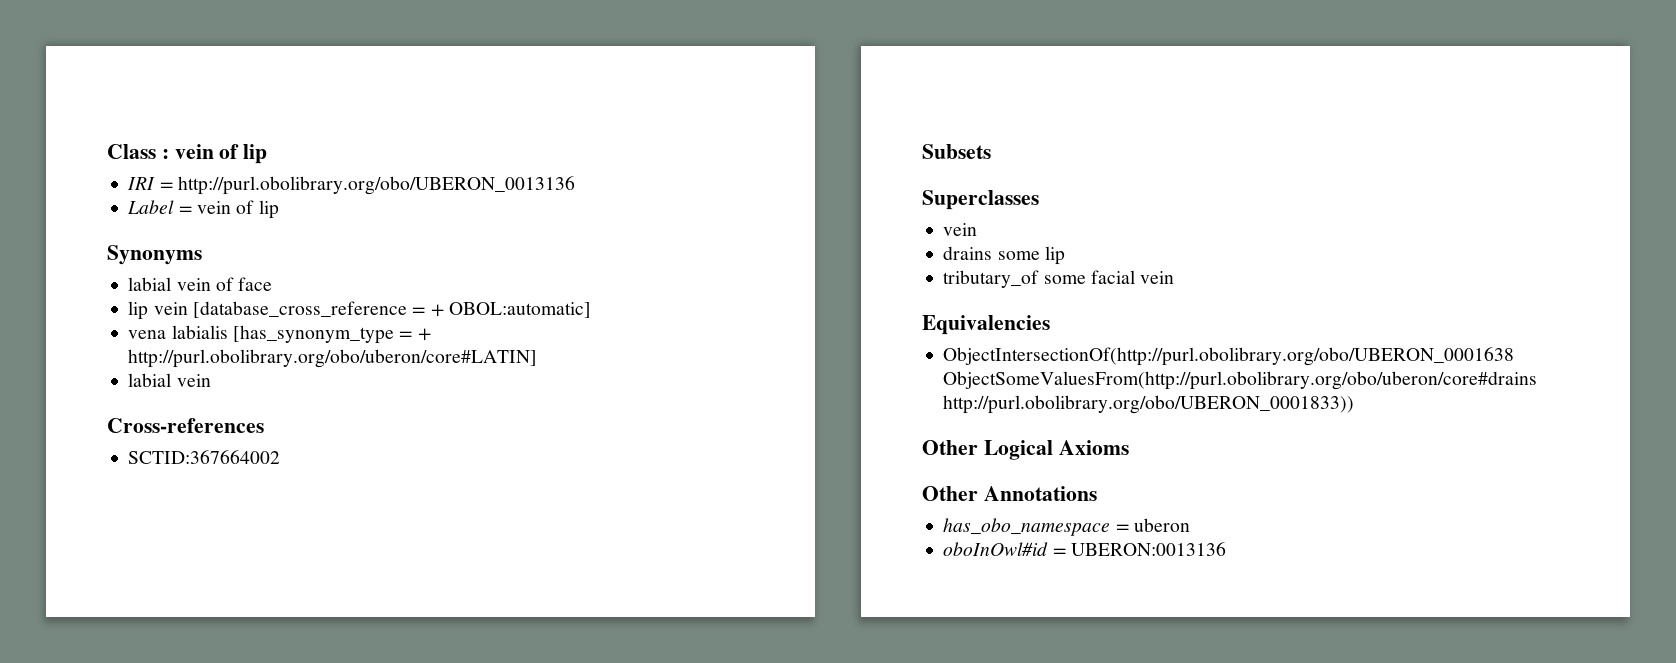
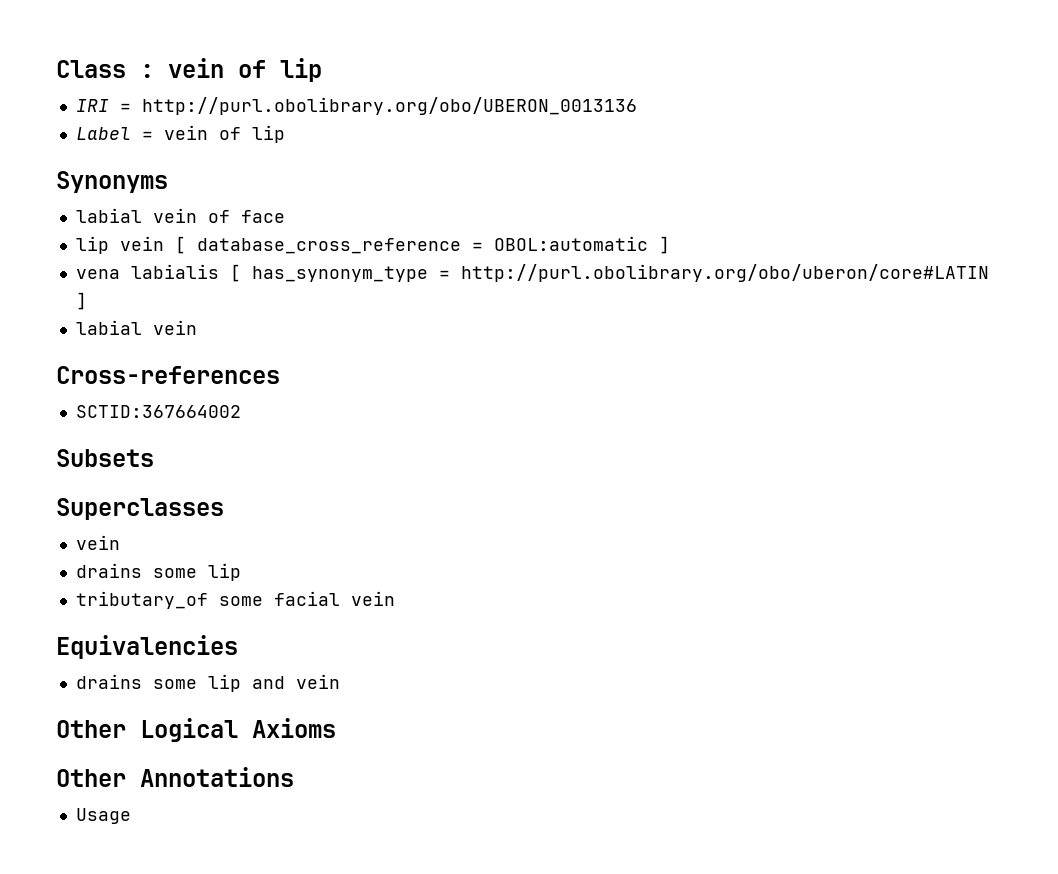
- lip vein [database_cross_reference = + OBOL:automatic]
- vena labialis [has_synonym_type = + http://purl.obolibrary.org/obo/uberon/core#LATIN]
+ lip vein [ database_cross_reference = OBOL:automatic ]
+ vena labialis [ has_synonym_type = http://purl.obolibrary.org/obo/uberon/core#LATIN ]
- ObjectIntersectionOf(http://purl.obolibrary.org/obo/UBERON_0001638 ObjectSomeValuesFrom(http://purl.obolibrary.org/obo/uberon/core#drains http://purl.obolibrary.org/obo/UBERON_0001833))
+ drains some lip and vein
- has_obo_namespace = uberon
- oboInOwl#id = UBERON:0013136
+ Usage

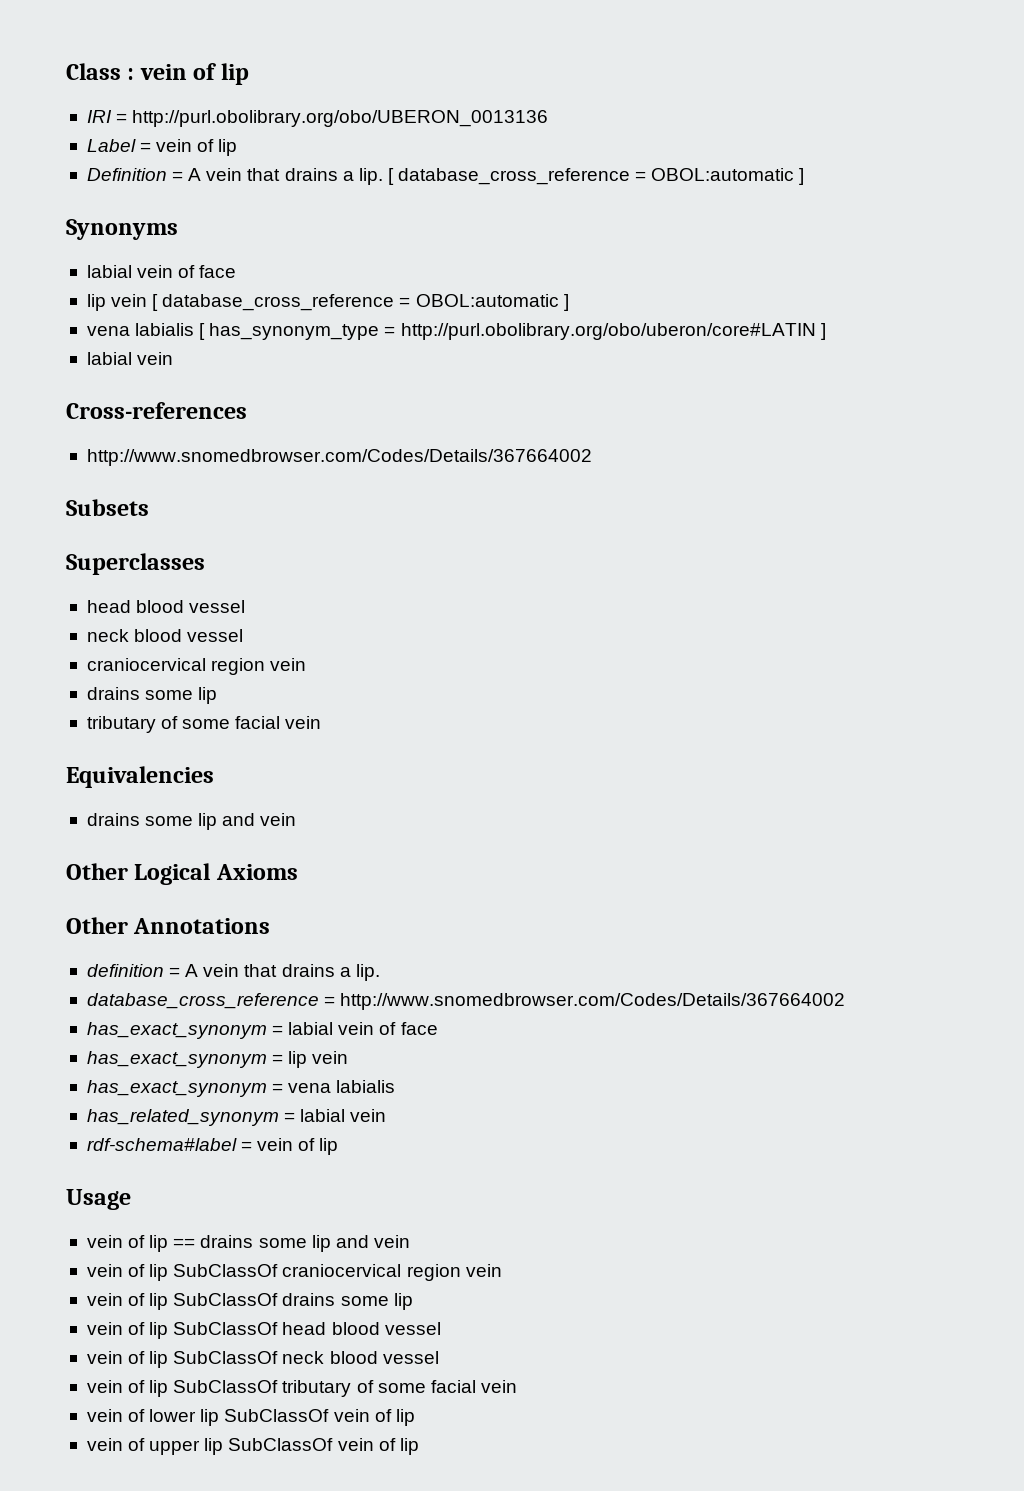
+ Definition = A vein that drains a lip. [ database_cross_reference = OBOL:automatic ]
  Cross-references
- SCTID:367664002
+ http://www.snomedbrowser.com/Codes/Details/367664002
  Superclasses
- vein
+ head blood vessel
+ neck blood vessel
+ craniocervical region vein
  drains some lip
- tributary_of some facial vein
+ tributary of some facial vein
+ definition = A vein that drains a lip.
+ database_cross_reference = http://www.snomedbrowser.com/Codes/Details/367664002
+ has_exact_synonym = labial vein of face
+ has_exact_synonym = lip vein
+ has_exact_synonym = vena labialis
+ has_related_synonym = labial vein
+ rdf-schema#label = vein of lip
  Usage
+ vein of lip == drains some lip and vein
+ vein of lip SubClassOf craniocervical region vein
+ vein of lip SubClassOf drains some lip
+ vein of lip SubClassOf head blood vessel
+ vein of lip SubClassOf neck blood vessel
+ vein of lip SubClassOf tributary of some facial vein
+ vein of lower lip SubClassOf vein of lip
+ vein of upper lip SubClassOf vein of lip

